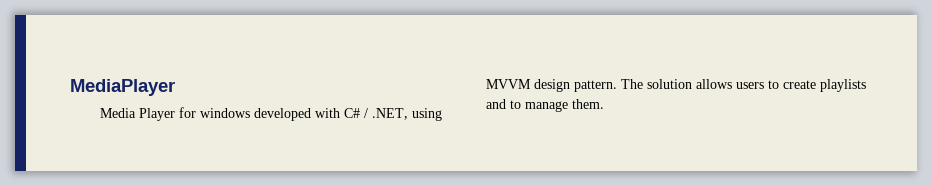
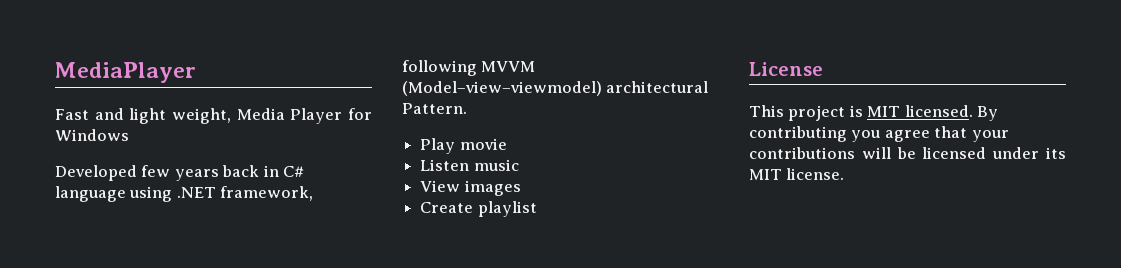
- Media Player for windows developed with C# / .NET, using MVVM design pattern. The solution allows users to create playlists and to manage them.
+ Fast and light weight, Media Player for Windows
+ Developed few years back in C# language using .NET framework, following MVVM (Model–view–viewmodel) architectural Pattern.
+ Play movie
+ Listen music
+ View images
+ Create playlist
+ License
+ This project is MIT licensed. By contributing you agree that your contributions will be licensed under its MIT license.

